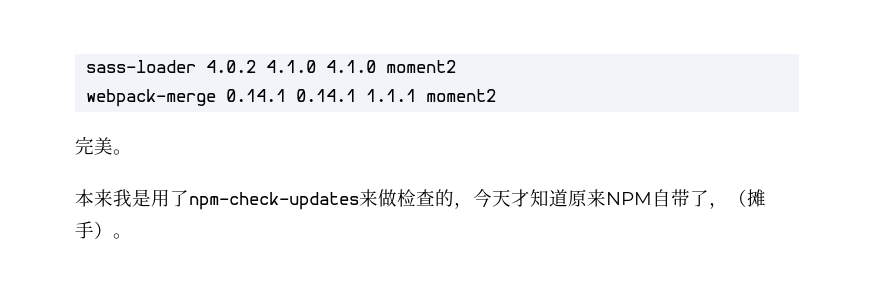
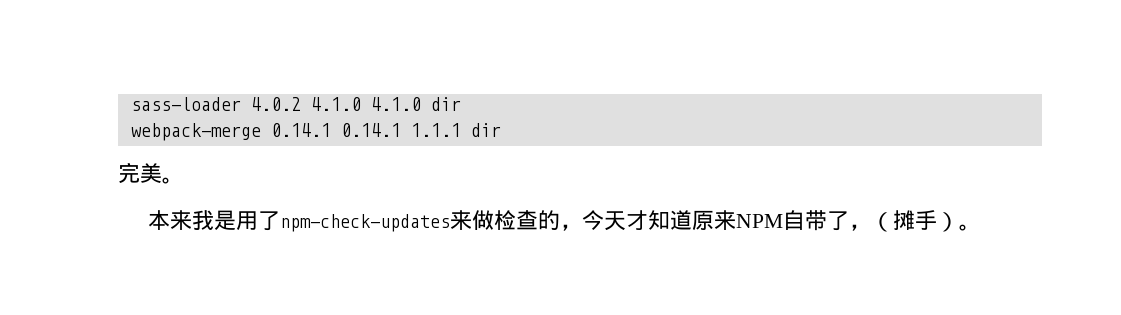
- sass-loader 4.0.2 4.1.0 4.1.0 moment2
+ sass-loader 4.0.2 4.1.0 4.1.0 dir
- webpack-merge 0.14.1 0.14.1 1.1.1 moment2
+ webpack-merge 0.14.1 0.14.1 1.1.1 dir

